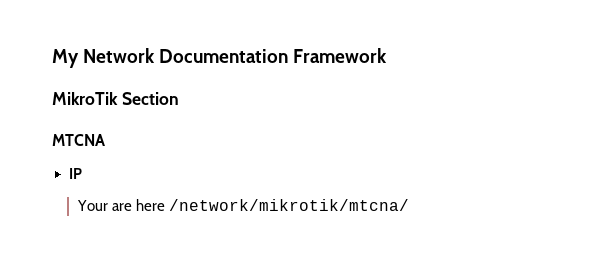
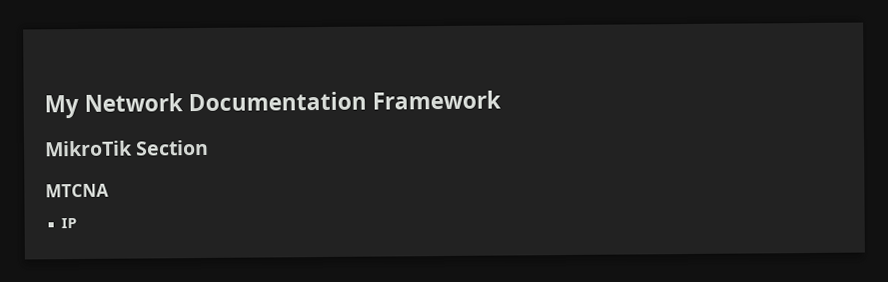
- Your are here /network/mikrotik/mtcna/

